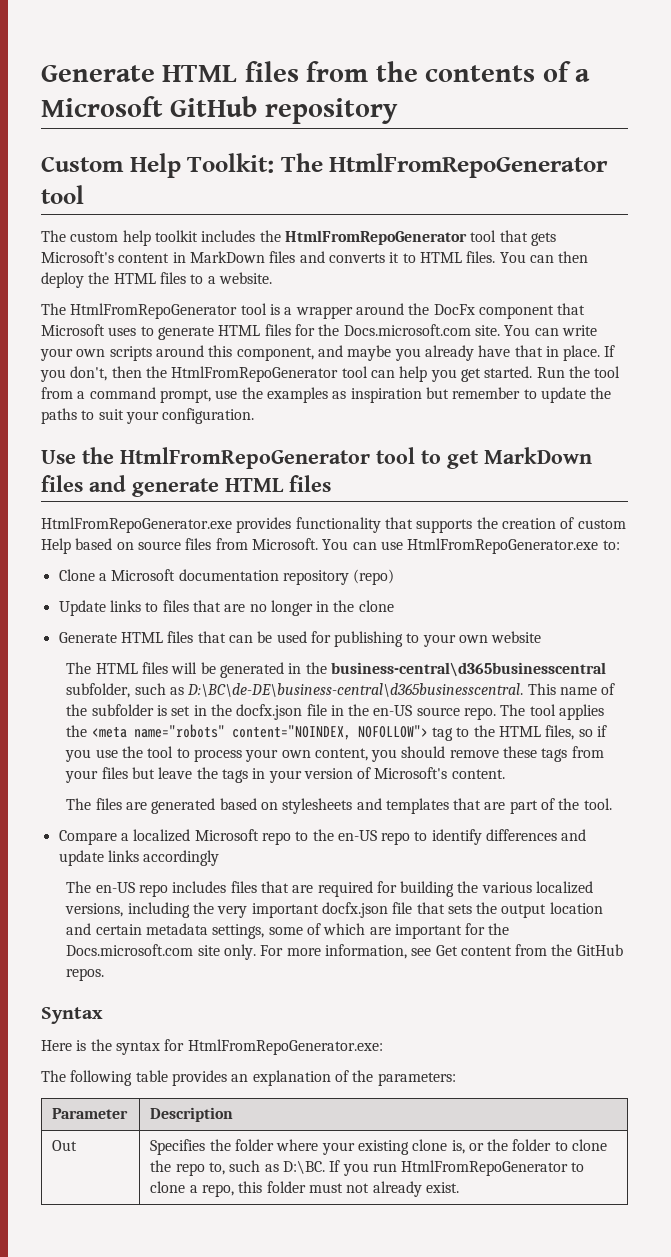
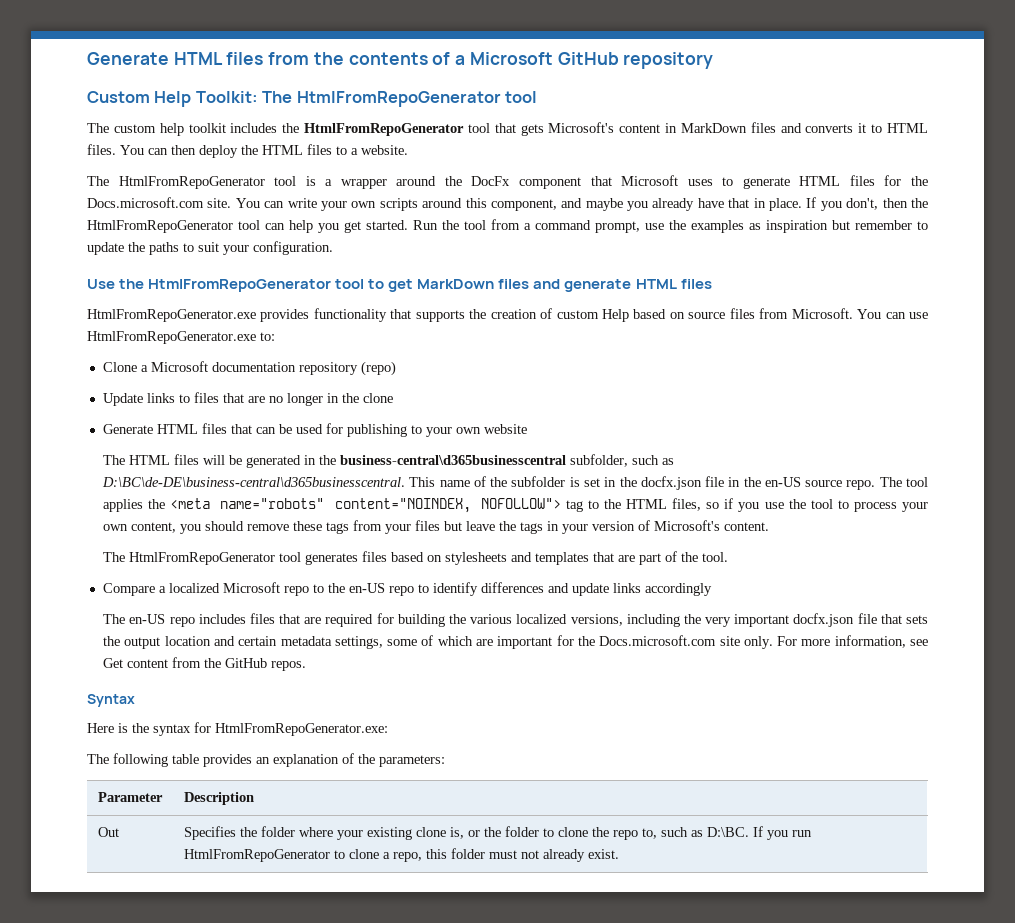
- The files are generated based on stylesheets and templates that are part of the tool.
+ The HtmlFromRepoGenerator tool generates files based on stylesheets and templates that are part of the tool.

